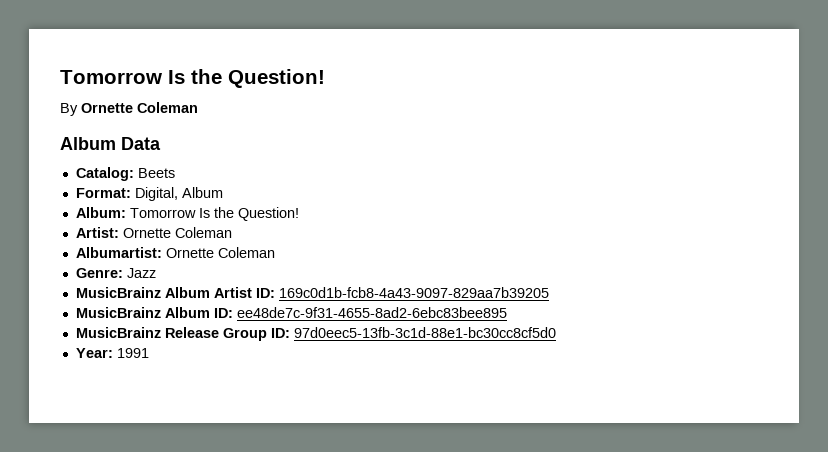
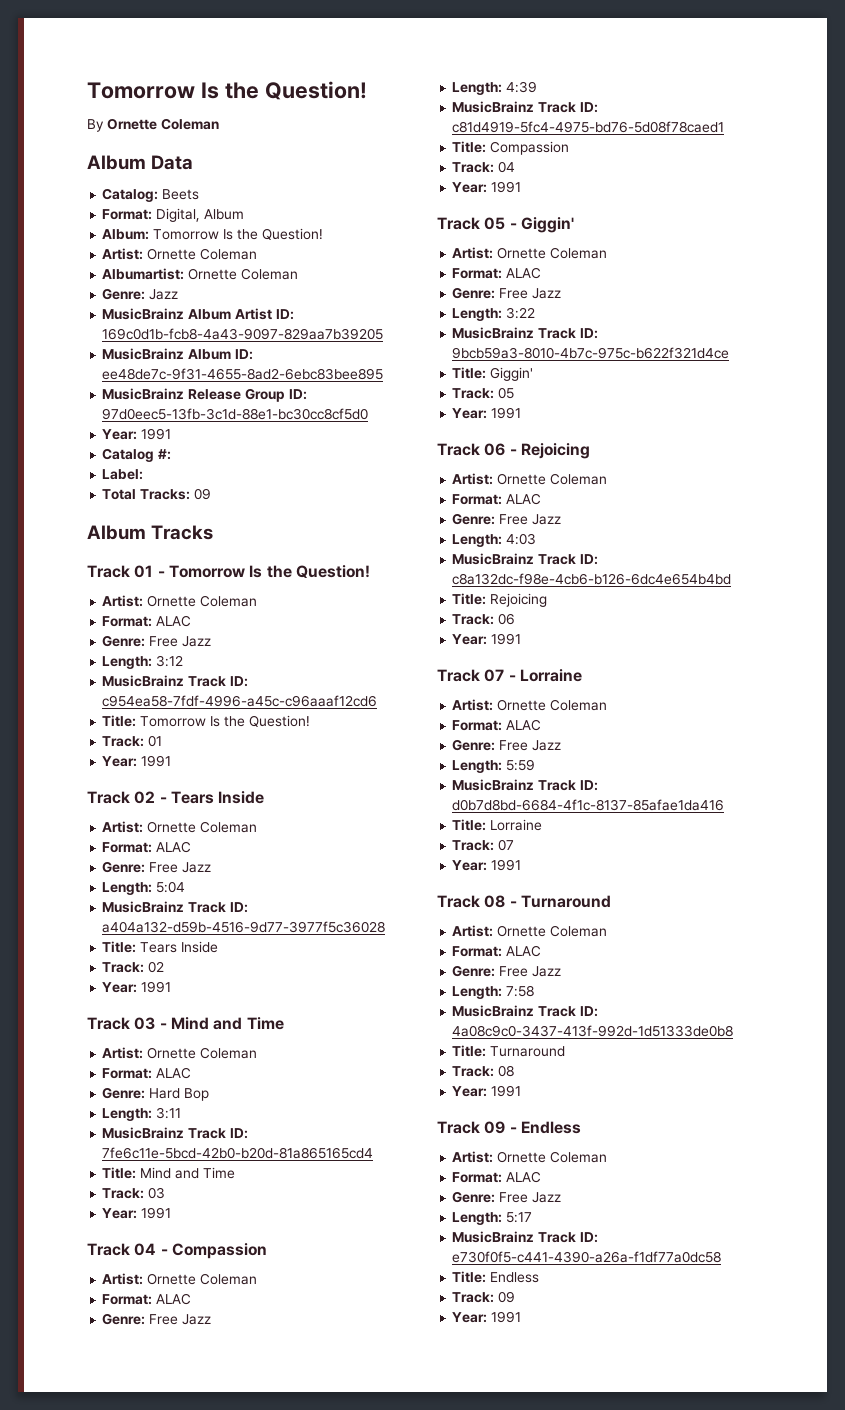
+ Catalog #:
+ Label:
+ Total Tracks: 09
+ Album Tracks
+ Track 01 - Tomorrow Is the Question!
+ Artist: Ornette Coleman
+ Format: ALAC
+ Genre: Free Jazz
+ Length: 3:12
+ MusicBrainz Track ID: c954ea58-7fdf-4996-a45c-c96aaaf12cd6
+ Title: Tomorrow Is the Question!
+ Track: 01
+ Year: 1991
+ Track 02 - Tears Inside
+ Artist: Ornette Coleman
+ Format: ALAC
+ Genre: Free Jazz
+ Length: 5:04
+ MusicBrainz Track ID: a404a132-d59b-4516-9d77-3977f5c36028
+ Title: Tears Inside
+ Track: 02
+ Year: 1991
+ Track 03 - Mind and Time
+ Artist: Ornette Coleman
+ Format: ALAC
+ Genre: Hard Bop
+ Length: 3:11
+ MusicBrainz Track ID: 7fe6c11e-5bcd-42b0-b20d-81a865165cd4
+ Title: Mind and Time
+ Track: 03
+ Year: 1991
+ Track 04 - Compassion
+ Artist: Ornette Coleman
+ Format: ALAC
+ Genre: Free Jazz
+ Length: 4:39
+ MusicBrainz Track ID: c81d4919-5fc4-4975-bd76-5d08f78caed1
+ Title: Compassion
+ Track: 04
+ Year: 1991
+ Track 05 - Giggin'
+ Artist: Ornette Coleman
+ Format: ALAC
+ Genre: Free Jazz
+ Length: 3:22
+ MusicBrainz Track ID: 9bcb59a3-8010-4b7c-975c-b622f321d4ce
+ Title: Giggin'
+ Track: 05
+ Year: 1991
+ Track 06 - Rejoicing
+ Artist: Ornette Coleman
+ Format: ALAC
+ Genre: Free Jazz
+ Length: 4:03
+ MusicBrainz Track ID: c8a132dc-f98e-4cb6-b126-6dc4e654b4bd
+ Title: Rejoicing
+ Track: 06
+ Year: 1991
+ Track 07 - Lorraine
+ Artist: Ornette Coleman
+ Format: ALAC
+ Genre: Free Jazz
+ Length: 5:59
+ MusicBrainz Track ID: d0b7d8bd-6684-4f1c-8137-85afae1da416
+ Title: Lorraine
+ Track: 07
+ Year: 1991
+ Track 08 - Turnaround
+ Artist: Ornette Coleman
+ Format: ALAC
+ Genre: Free Jazz
+ Length: 7:58
+ MusicBrainz Track ID: 4a08c9c0-3437-413f-992d-1d51333de0b8
+ Title: Turnaround
+ Track: 08
+ Year: 1991
+ Track 09 - Endless
+ Artist: Ornette Coleman
+ Format: ALAC
+ Genre: Free Jazz
+ Length: 5:17
+ MusicBrainz Track ID: e730f0f5-c441-4390-a26a-f1df77a0dc58
+ Title: Endless
+ Track: 09
+ Year: 1991

